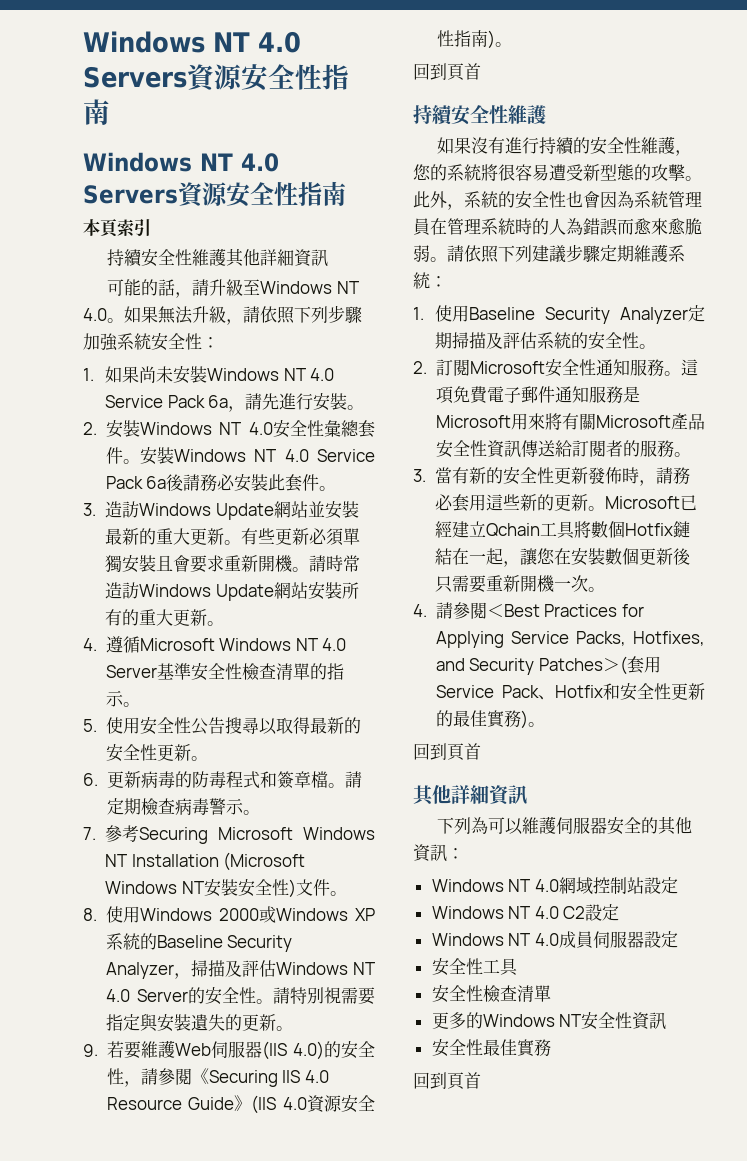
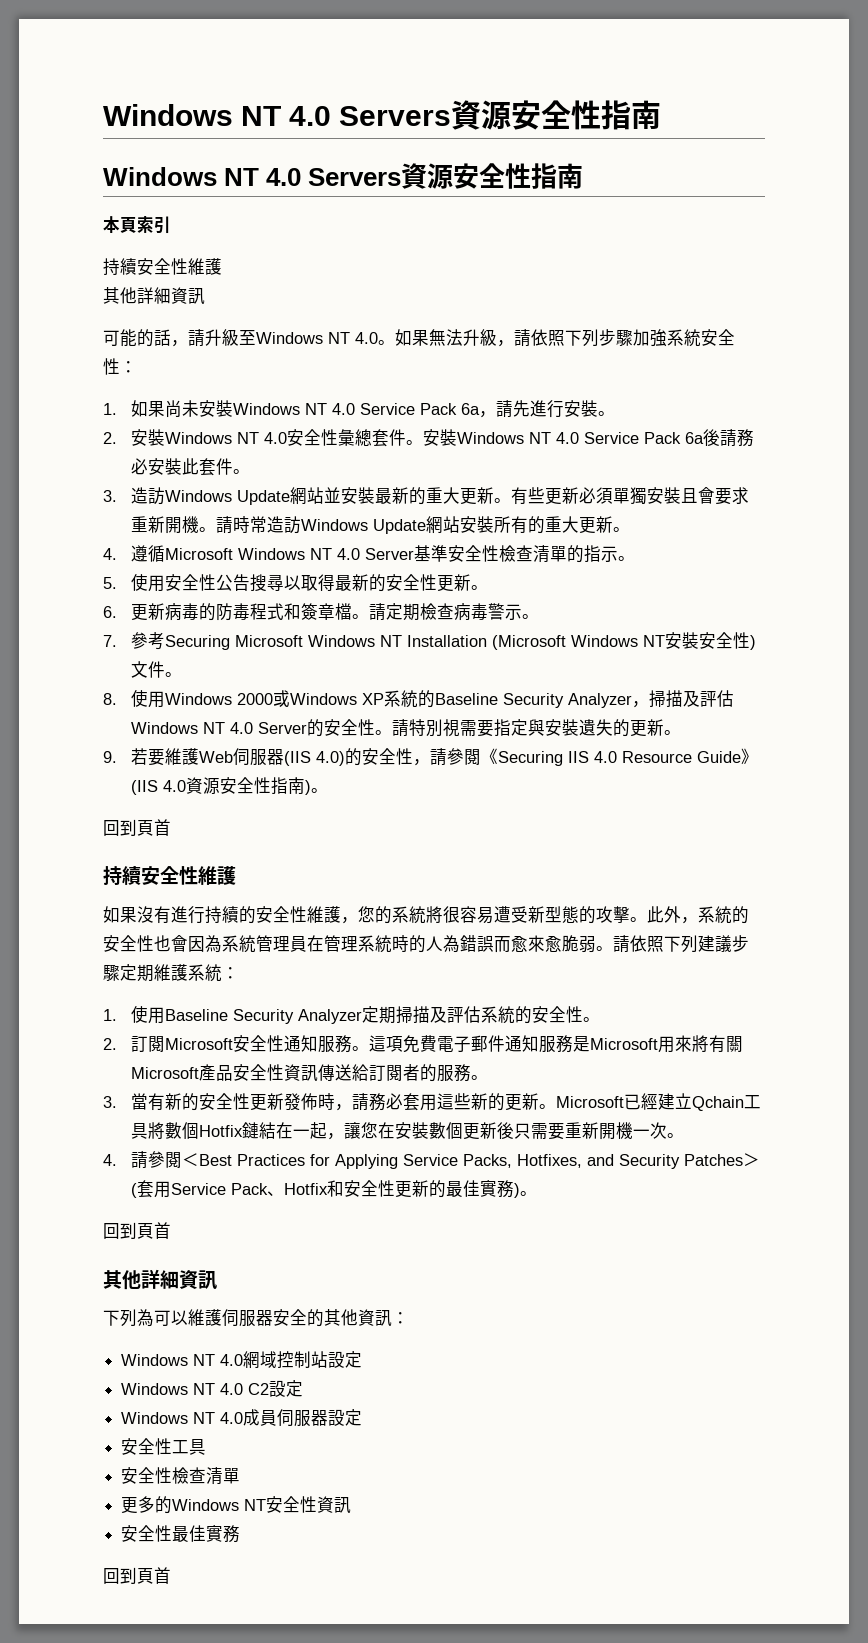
  本頁索引
- 持續安全性維護其他詳細資訊
+ 持續安全性維護
+ 其他詳細資訊

